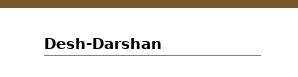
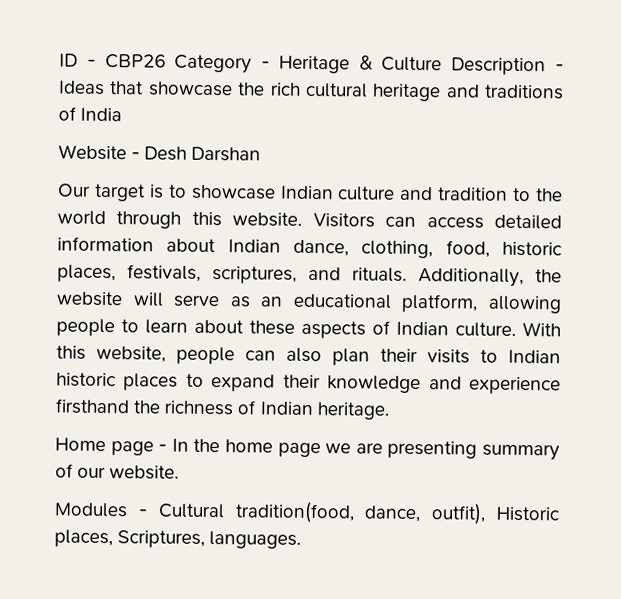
- Desh-Darshan
+ ID - CBP26 Category - Heritage & Culture Description - Ideas that showcase the rich cultural heritage and traditions of India
+ Website - Desh Darshan
+ Our target is to showcase Indian culture and tradition to the world through this website. Visitors can access detailed information about Indian dance, clothing, food, historic places, festivals, scriptures, and rituals. Additionally, the website will serve as an educational platform, allowing people to learn about these aspects of Indian culture. With this website, people can also plan their visits to Indian historic places to expand their knowledge and experience firsthand the richness of Indian heritage.
+ Home page - In the home page we are presenting summary of our website.
+ Modules - Cultural tradition(food, dance, outfit), Historic places, Scriptures, languages.

